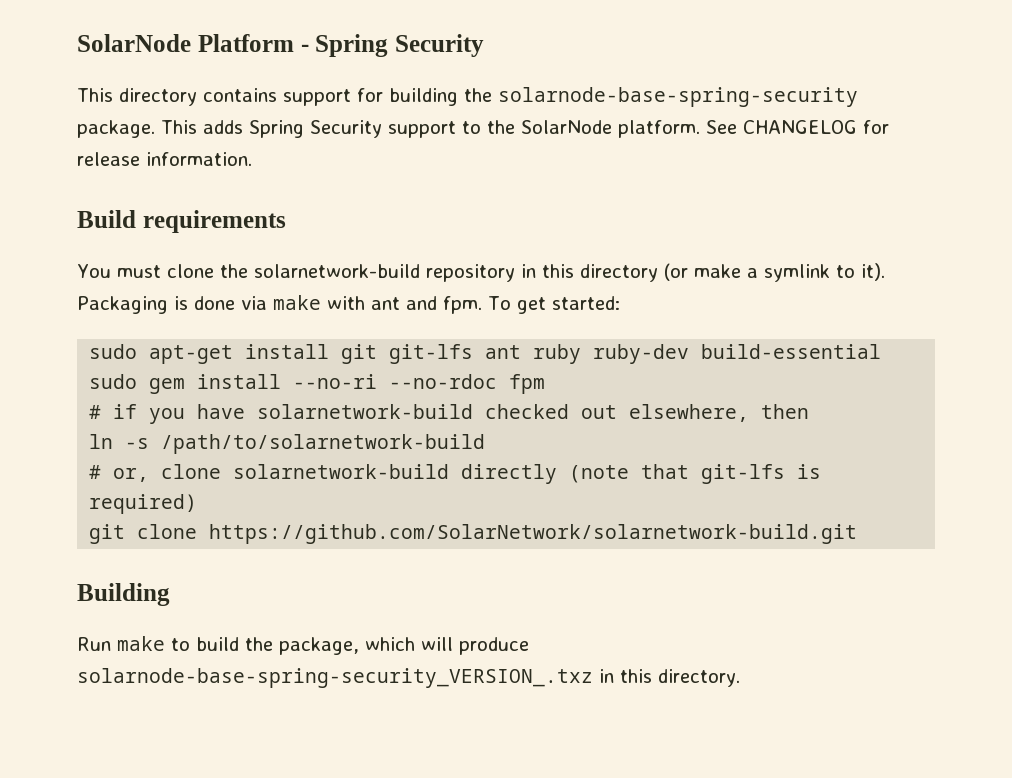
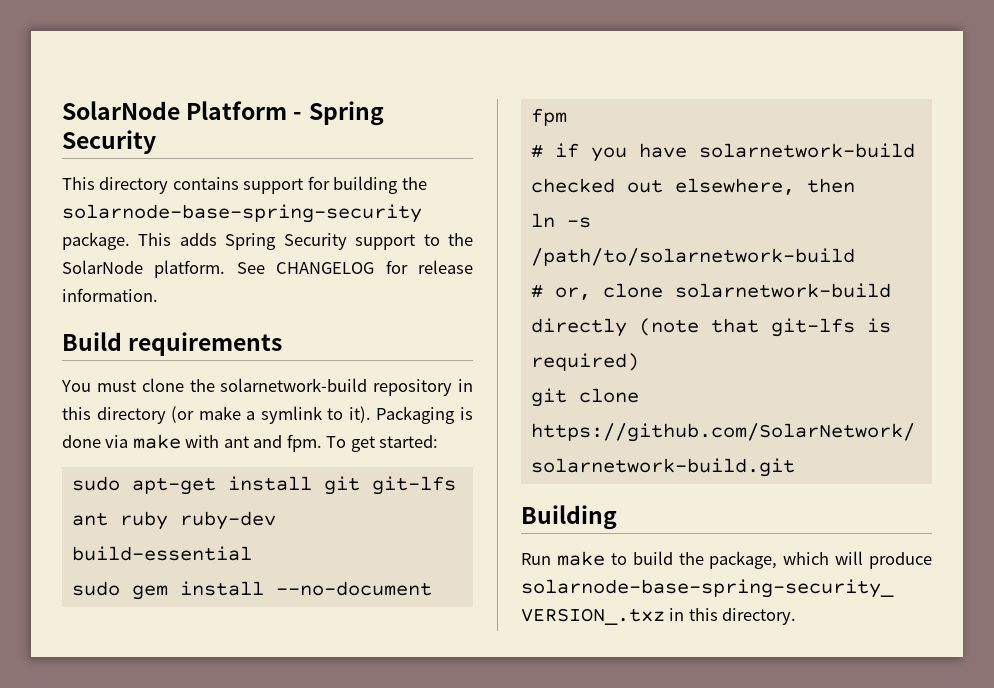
- sudo gem install --no-ri --no-rdoc fpm
+ sudo gem install --no-document fpm

